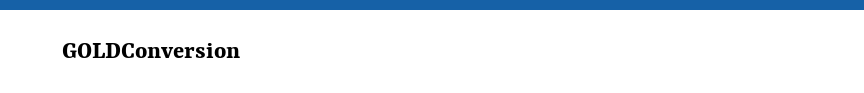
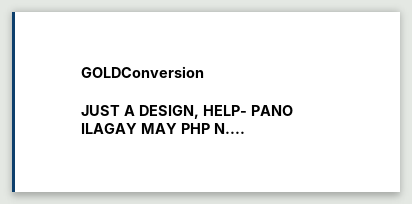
+ JUST A DESIGN, HELP- PANO ILAGAY MAY PHP N....

